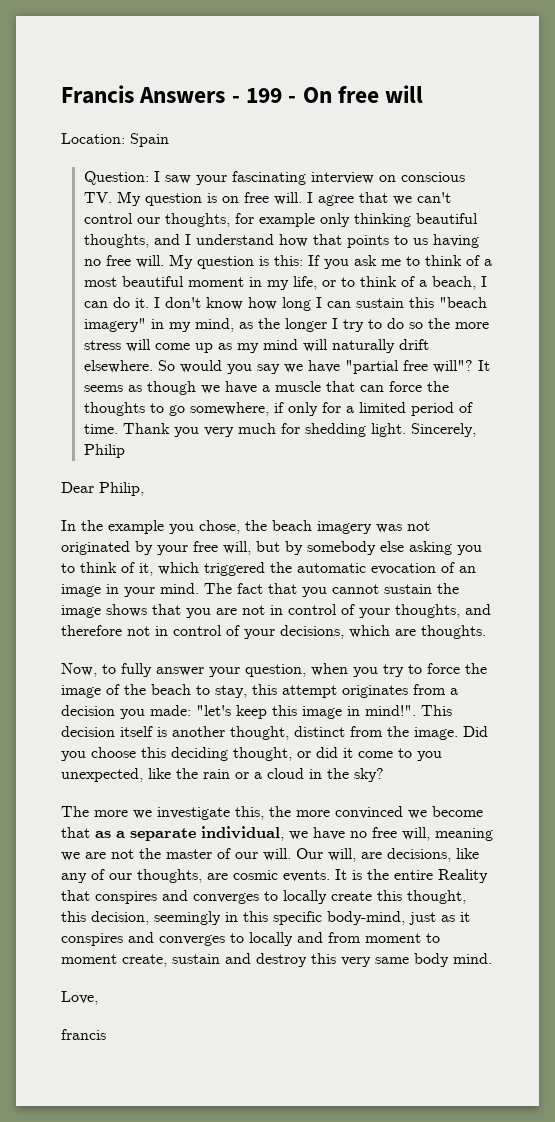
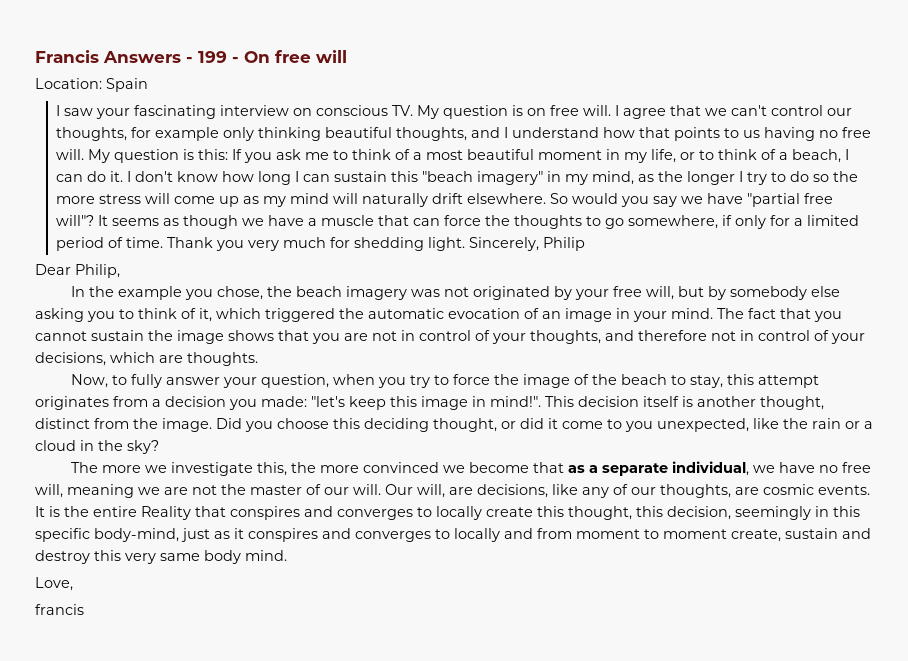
- Question: I saw your fascinating interview on conscious TV. My question is on free will.
+ I saw your fascinating interview on conscious TV. My question is on free will.

